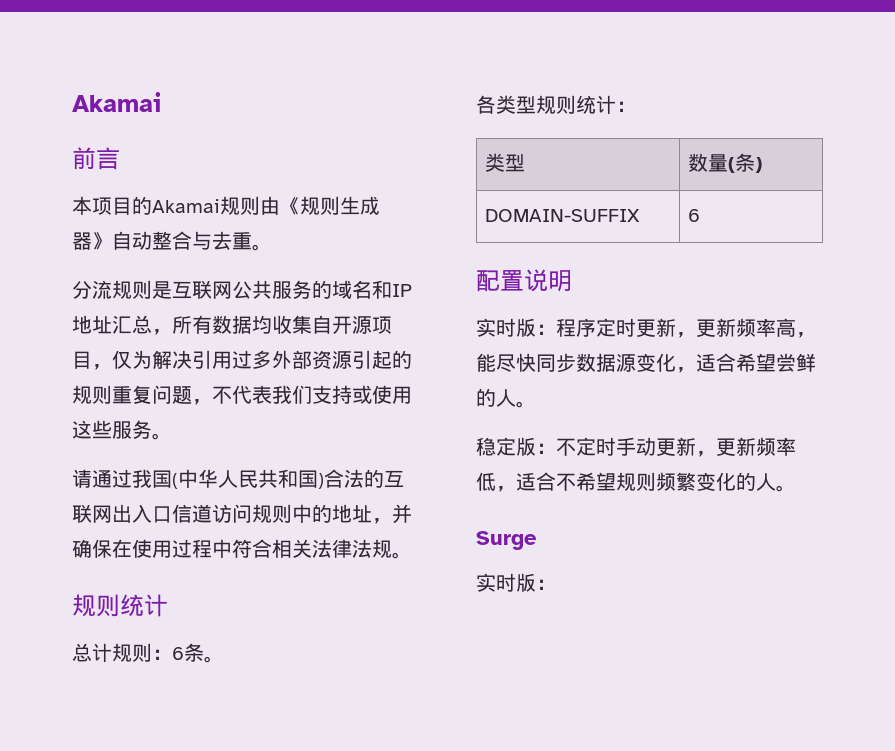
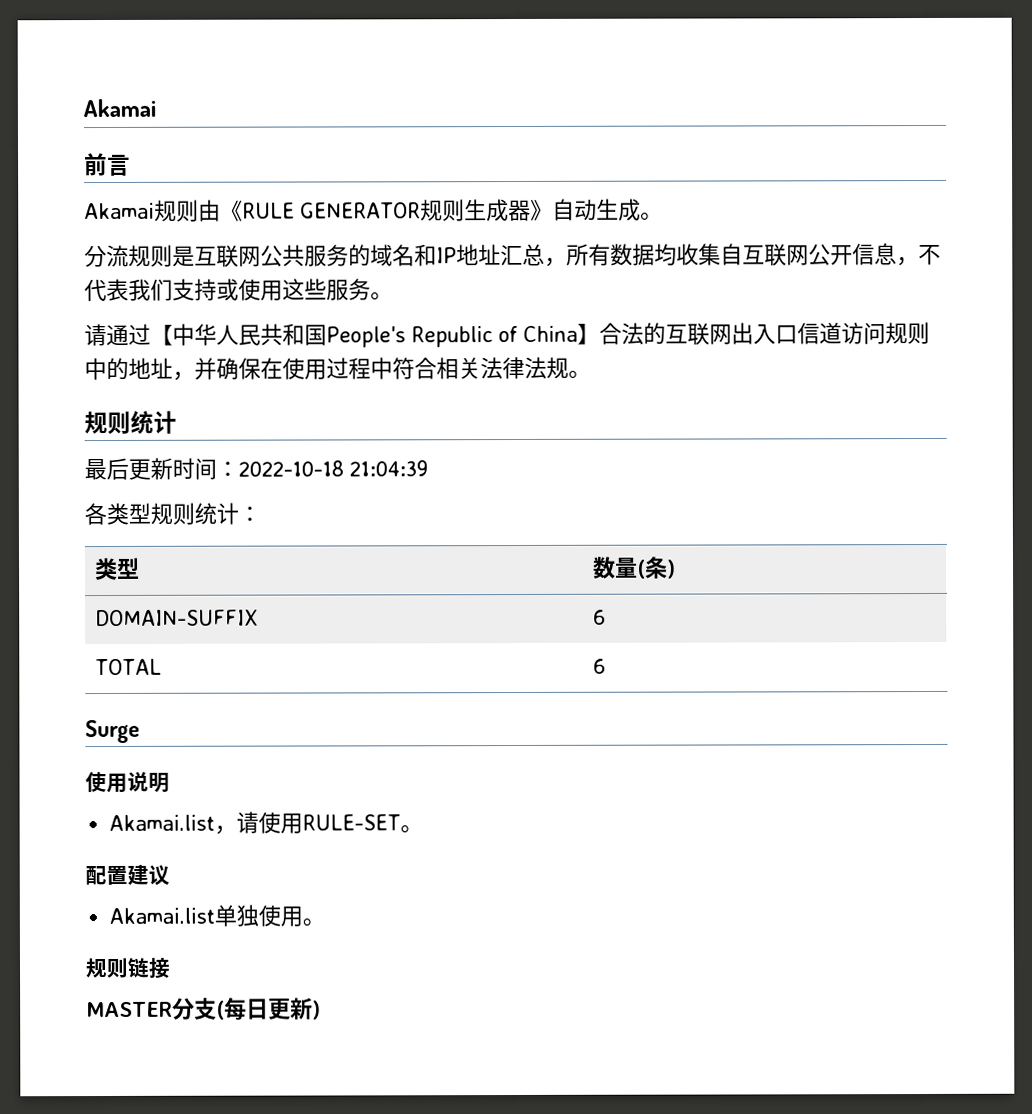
- 本项目的Akamai规则由《规则生成器》自动整合与去重。
+ Akamai规则由《RULE GENERATOR规则生成器》自动生成。
- 分流规则是互联网公共服务的域名和IP地址汇总，所有数据均收集自开源项目，仅为解决引用过多外部资源引起的规则重复问题，不代表我们支持或使用这些服务。
+ 分流规则是互联网公共服务的域名和IP地址汇总，所有数据均收集自互联网公开信息，不代表我们支持或使用这些服务。
- 请通过我国(中华人民共和国)合法的互联网出入口信道访问规则中的地址，并确保在使用过程中符合相关法律法规。
+ 请通过【中华人民共和国People's Republic of China】合法的互联网出入口信道访问规则中的地址，并确保在使用过程中符合相关法律法规。
- 总计规则：6条。
+ 最后更新时间：2022-10-18 21:04:39
- 配置说明
- 实时版：程序定时更新，更新频率高，能尽快同步数据源变化，适合希望尝鲜的人。
- 稳定版：不定时手动更新，更新频率低，适合不希望规则频繁变化的人。
+ TOTAL | 6
  Surge
- 实时版：
+ 使用说明
+ Akamai.list，请使用RULE-SET。
+ 配置建议
+ Akamai.list单独使用。
+ 规则链接
+ MASTER分支(每日更新)

